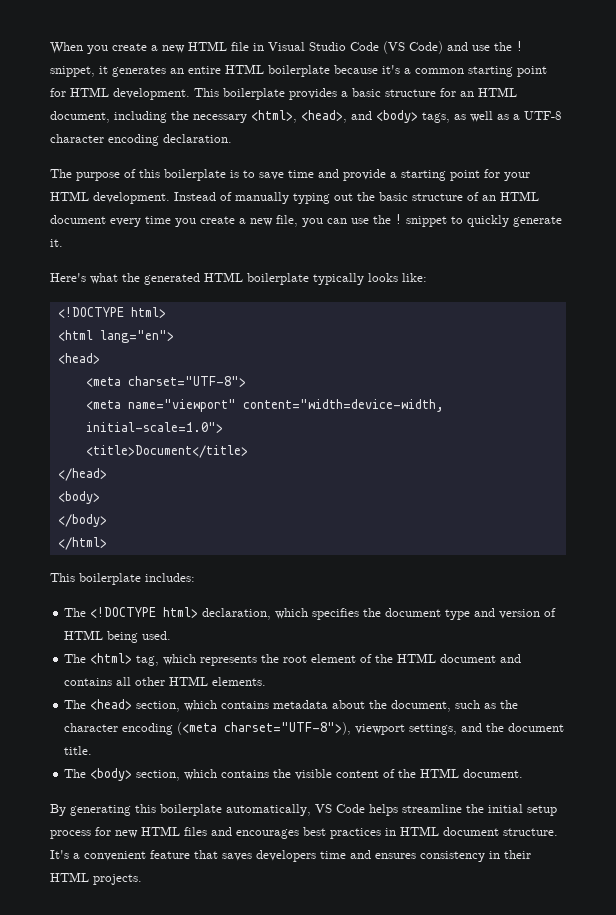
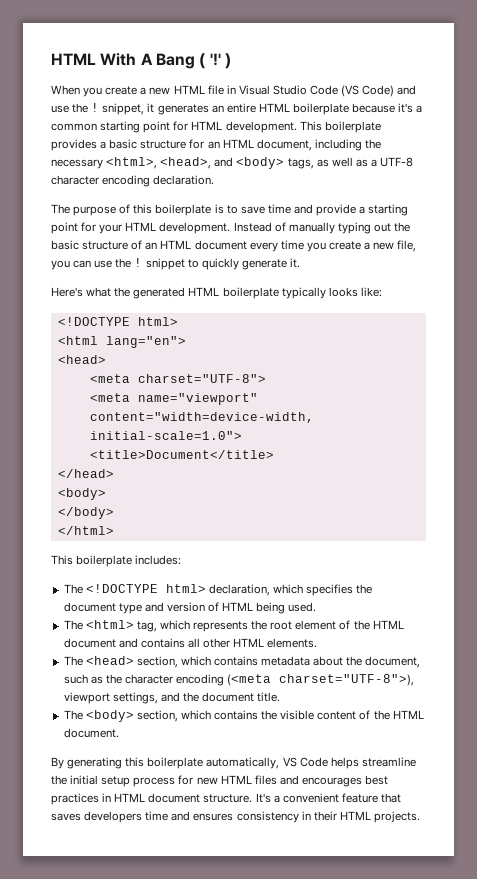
+ HTML With A Bang ( '!' )

